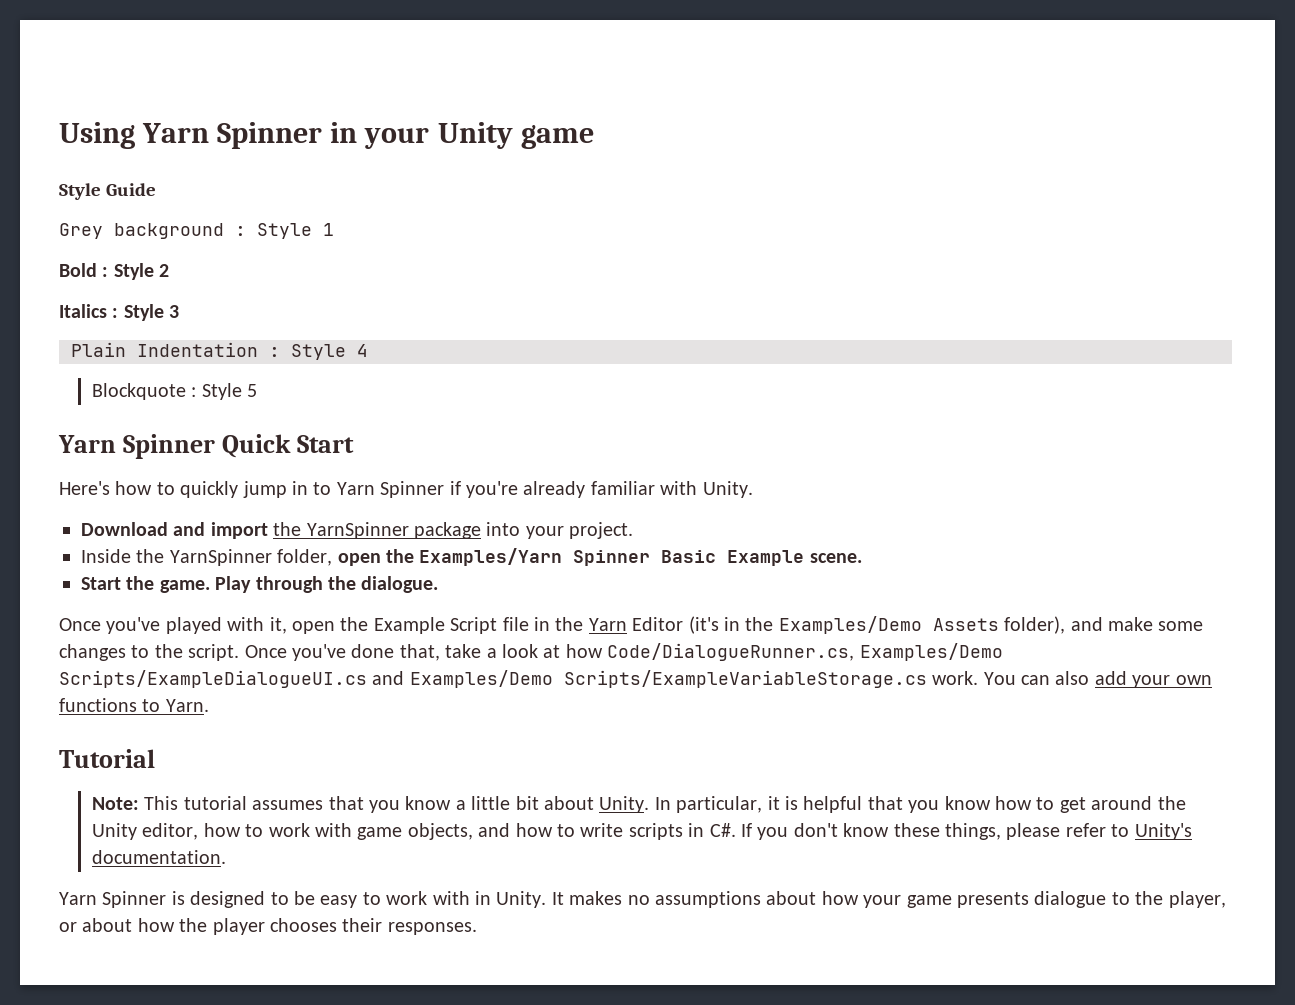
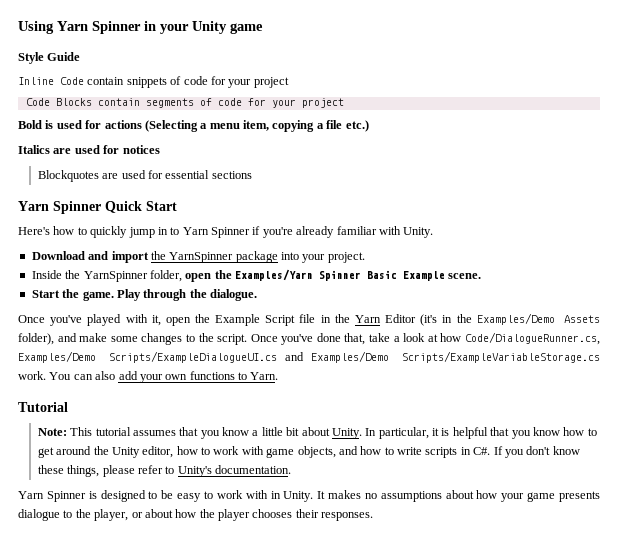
- Grey background : Style 1
- Bold : Style 2
- Italics : Style 3
- Plain Indentation : Style 4
- Blockquote : Style 5
+ Inline Code contain snippets of code for your project
+ Code Blocks contain segments of code for your project
+ Bold is used for actions (Selecting a menu item, copying a file etc.)
+ Italics are used for notices
+ Blockquotes are used for essential sections

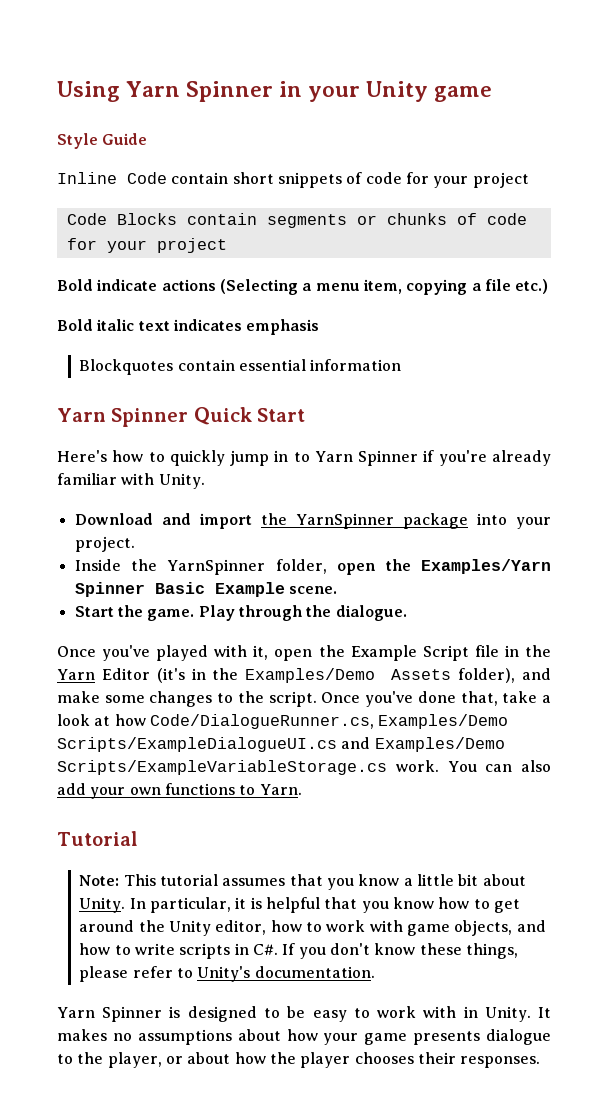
- Inline Code contain snippets of code for your project
+ Inline Code contain short snippets of code for your project
- Code Blocks contain segments of code for your project
+ Code Blocks contain segments or chunks of code for your project
- Bold is used for actions (Selecting a menu item, copying a file etc.)
+ Bold indicate actions (Selecting a menu item, copying a file etc.)
- Italics are used for notices
- Blockquotes are used for essential sections
+ Bold italic text indicates emphasis
+ Blockquotes contain essential information

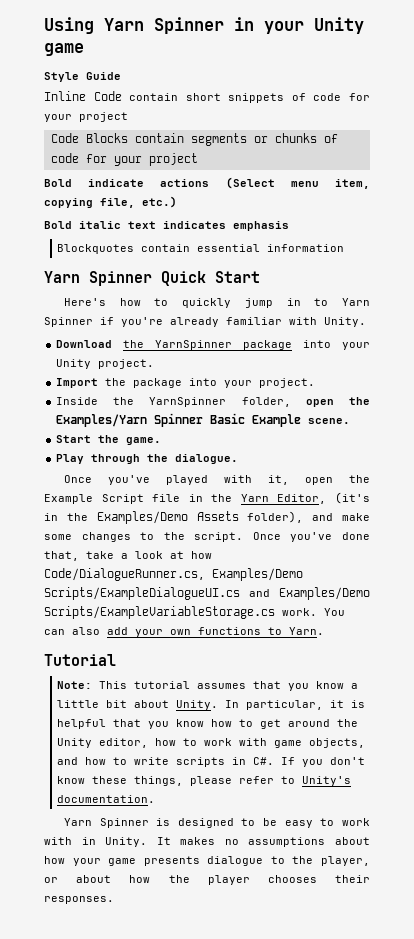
- Bold indicate actions (Selecting a menu item, copying a file etc.)
+ Bold indicate actions (Select menu item, copying file, etc.)
- Download and import the YarnSpinner package into your project.
+ Download the YarnSpinner package into your Unity project.
+ Import the package into your project.
- Start the game. Play through the dialogue.
+ Start the game.
+ Play through the dialogue.
- Once you've played with it, open the Example Script file in the Yarn Editor (it's in the Examples/Demo Assets folder), and make some changes to the script.
+ Once you've played with it, open the Example Script file in the Yarn Editor, (it's in the Examples/Demo Assets folder), and make some changes to the script.

